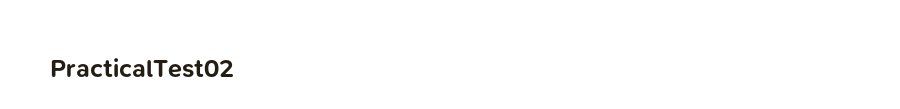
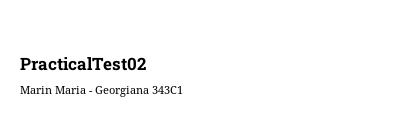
+ Marin Maria - Georgiana 343C1

